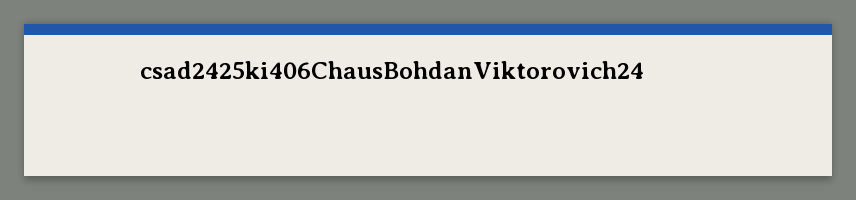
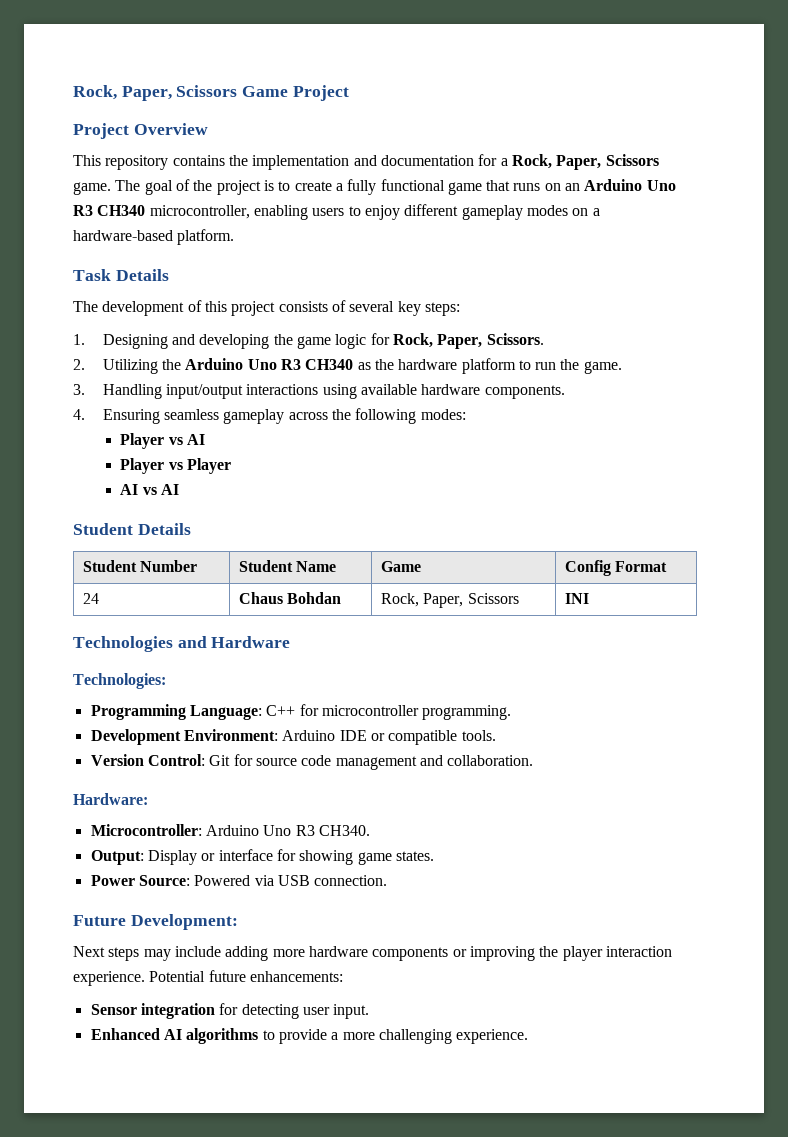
- csad2425ki406ChausBohdanViktorovich24
+ Rock, Paper, Scissors Game Project
+ Project Overview
+ This repository contains the implementation and documentation for a Rock, Paper, Scissors game. The goal of the project is to create a fully functional game that runs on an Arduino Uno R3 CH340 microcontroller, enabling users to enjoy different gameplay modes on a hardware-based platform.
+ Task Details
+ The development of this project consists of several key steps:
+ 1. Designing and developing the game logic for Rock, Paper, Scissors.
+ 2. Utilizing the Arduino Uno R3 CH340 as the hardware platform to run the game.
+ 3. Handling input/output interactions using available hardware components.
+ 4. Ensuring seamless gameplay across the following modes:
+ Player vs AI
+ Player vs Player
+ AI vs AI
+ Student Details
+ Student Number | Student Name | Game | Config Format
+ 24 | Chaus Bohdan | Rock, Paper, Scissors | INI
+ Technologies and Hardware
+ Technologies:
+ Programming Language: C++ for microcontroller programming.
+ Development Environment: Arduino IDE or compatible tools.
+ Version Control: Git for source code management and collaboration.
+ Hardware:
+ Microcontroller: Arduino Uno R3 CH340.
+ Output: Display or interface for showing game states.
+ Power Source: Powered via USB connection.
+ Future Development:
+ Next steps may include adding more hardware components or improving the player interaction experience. Potential future enhancements:
+ Sensor integration for detecting user input.
+ Enhanced AI algorithms to provide a more challenging experience.

